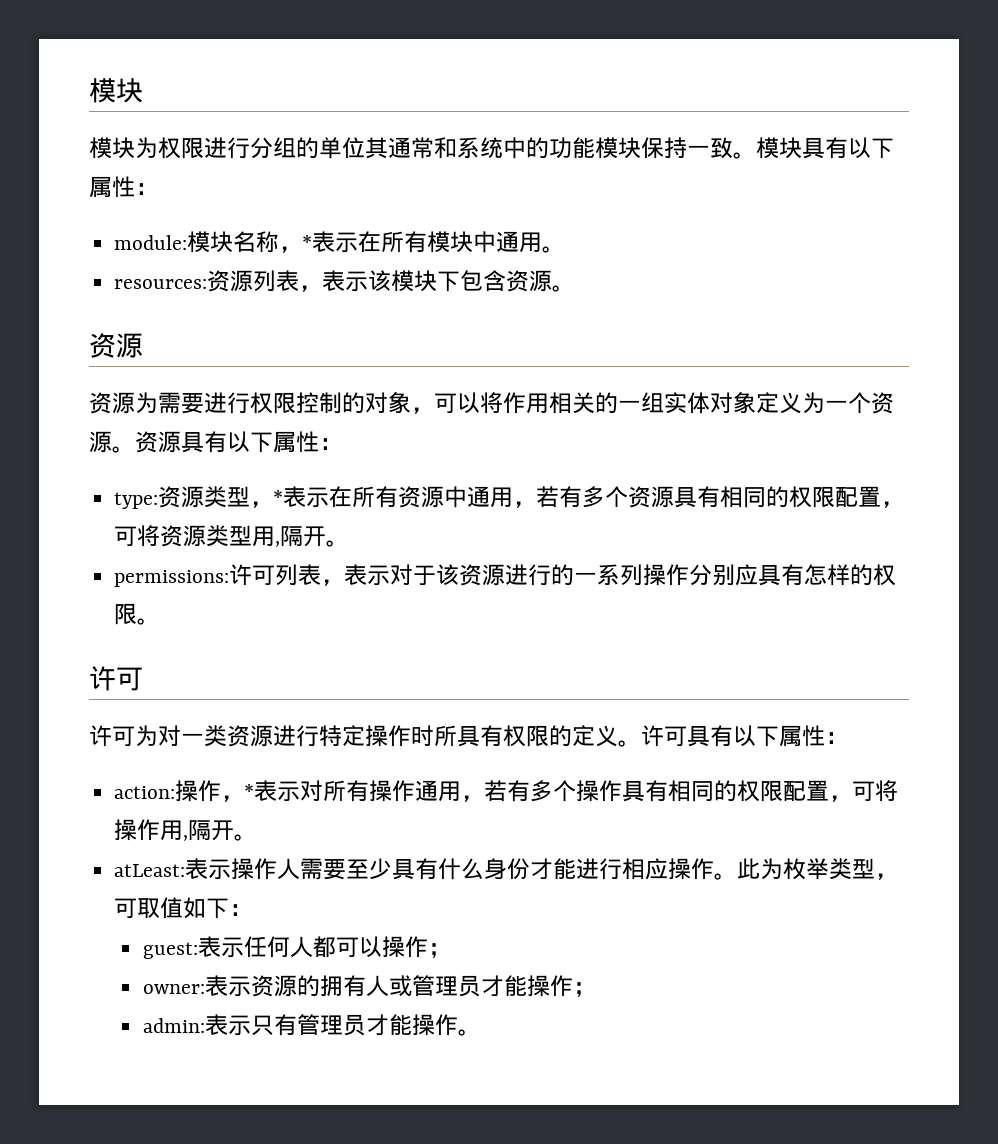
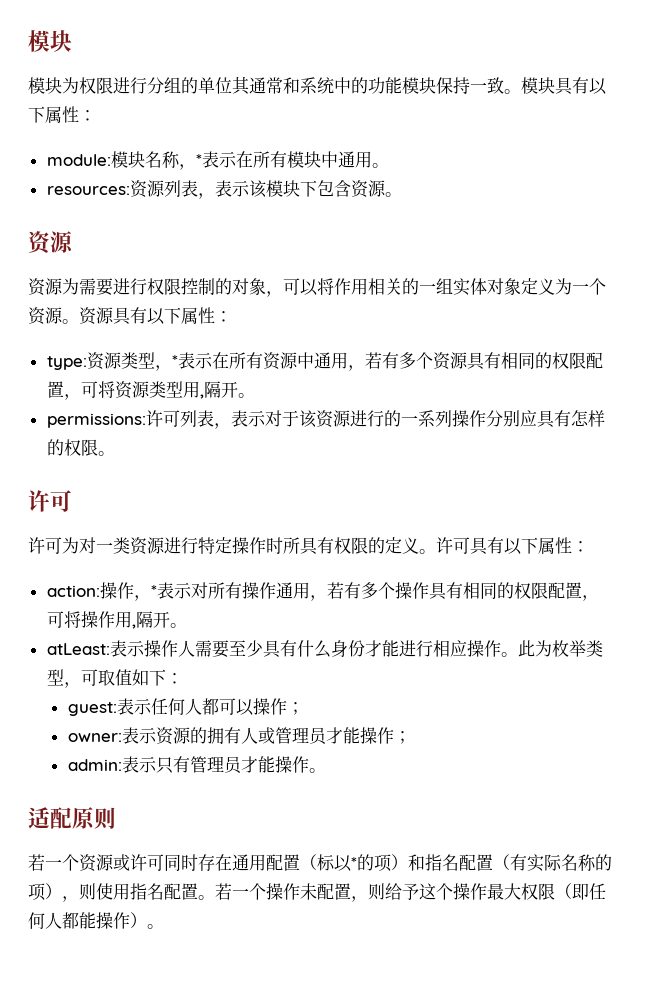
+ 适配原则
+ 若一个资源或许可同时存在通用配置（标以*的项）和指名配置（有实际名称的项），则使用指名配置。若一个操作未配置，则给予这个操作最大权限（即任何人都能操作）。

